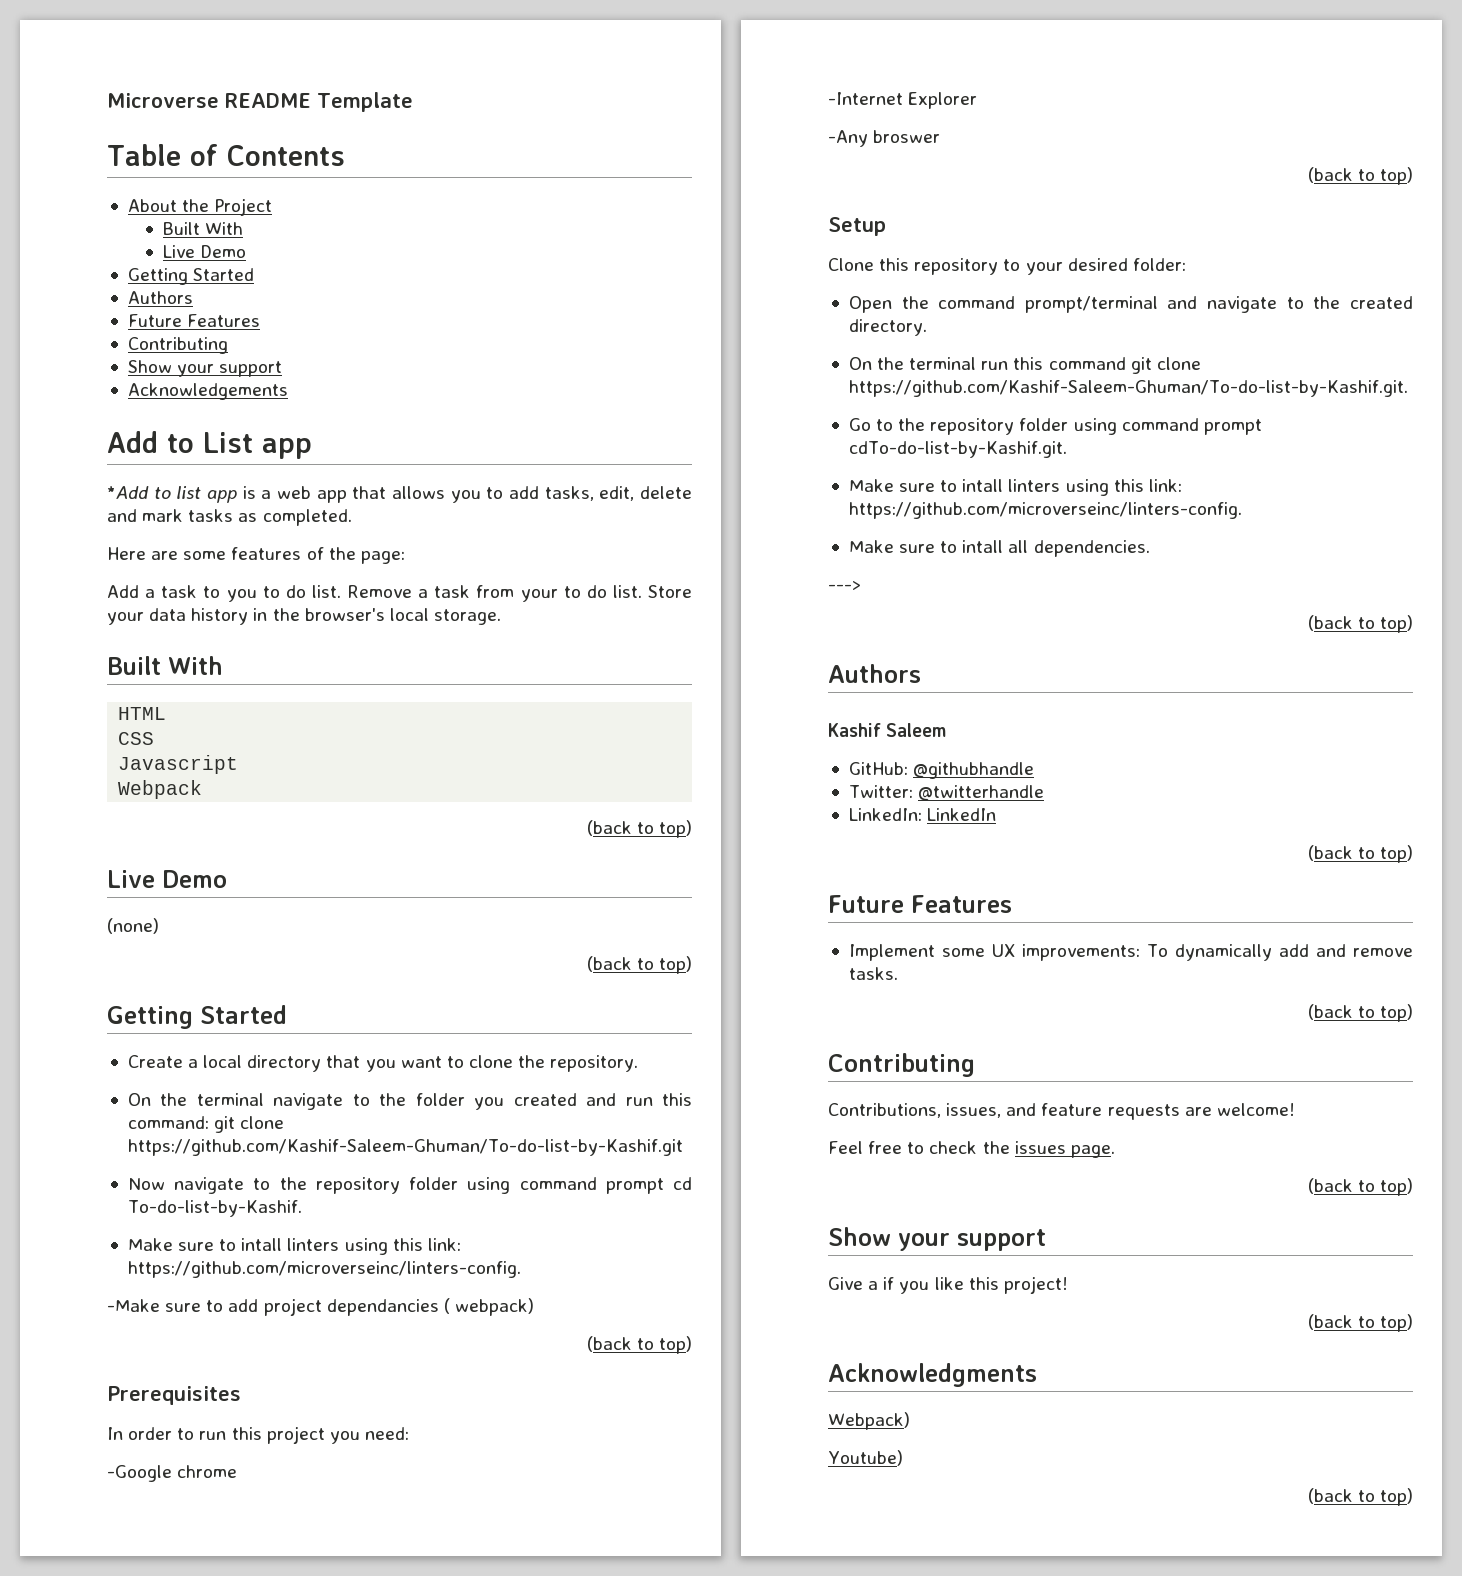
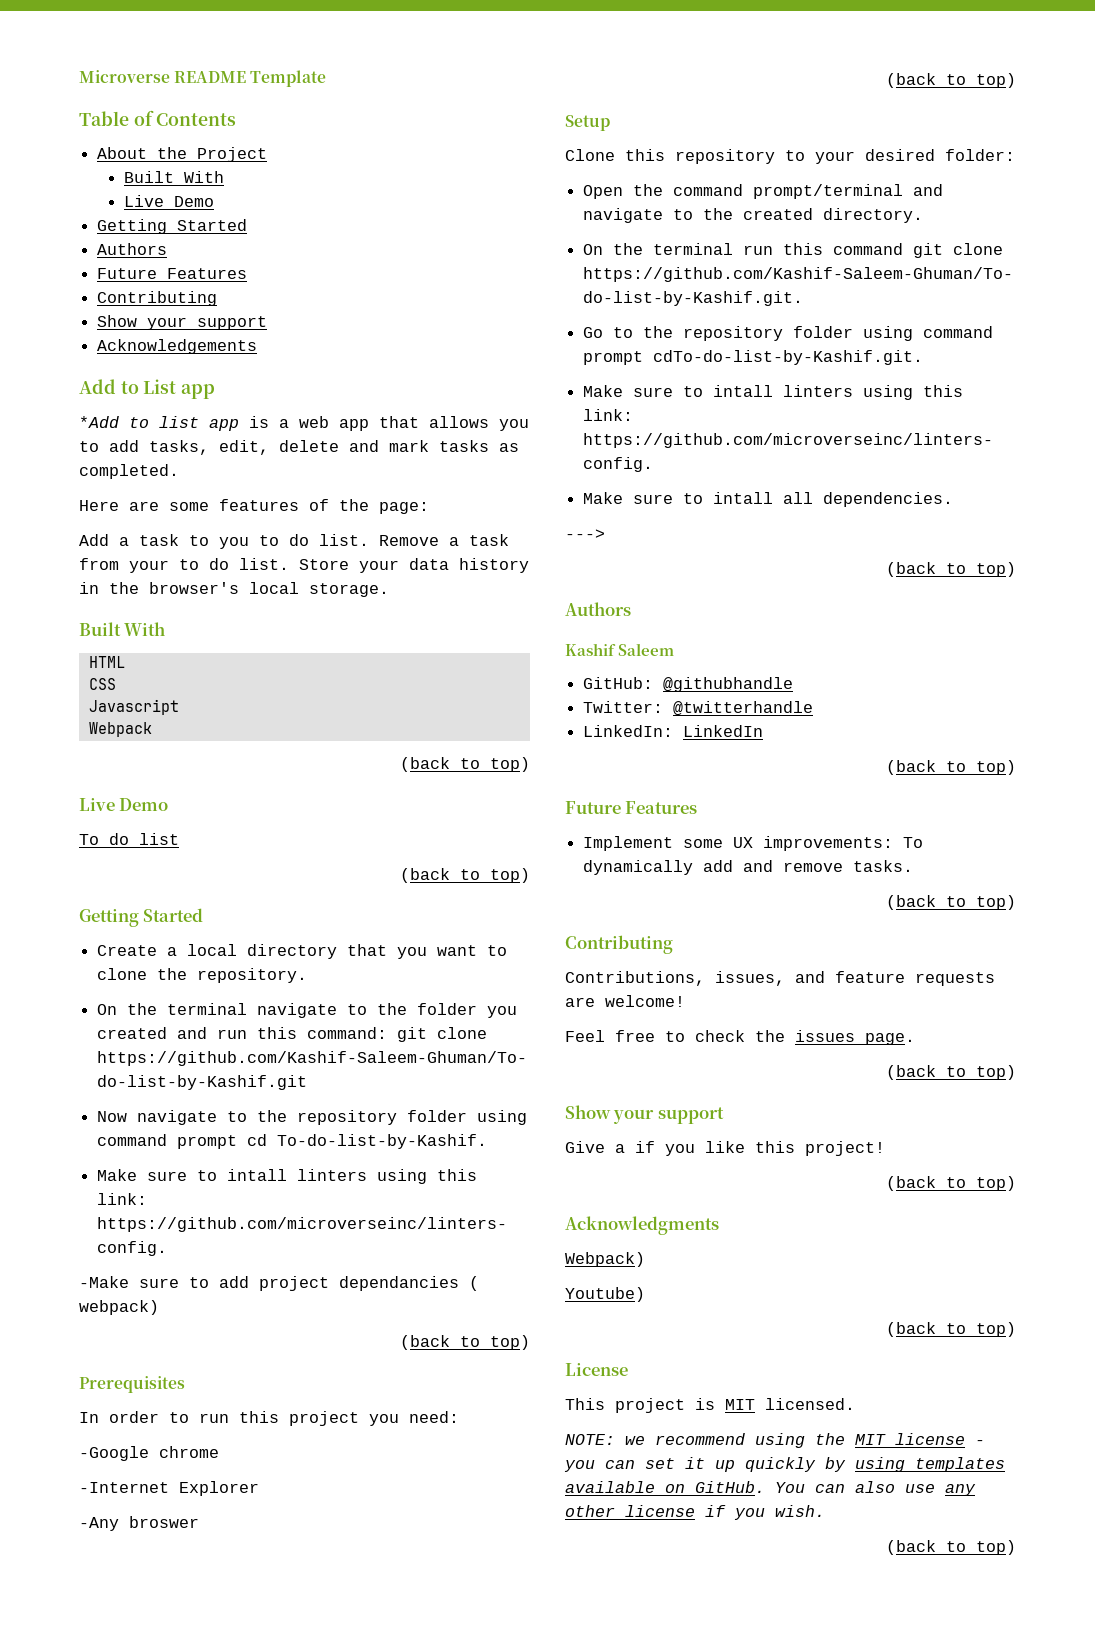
- (none)
+ To do list
+ License
+ This project is MIT licensed.
+ NOTE: we recommend using the MIT license - you can set it up quickly by using templates available on GitHub. You can also use any other license if you wish.
+ (back to top)

